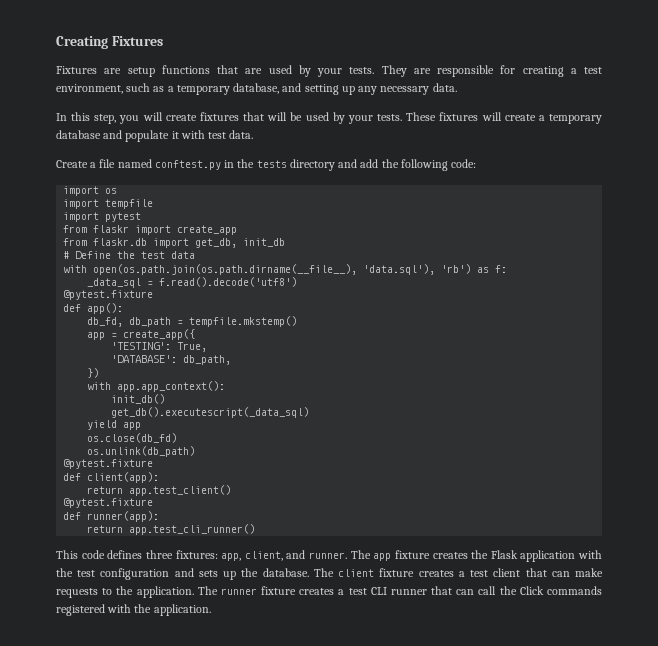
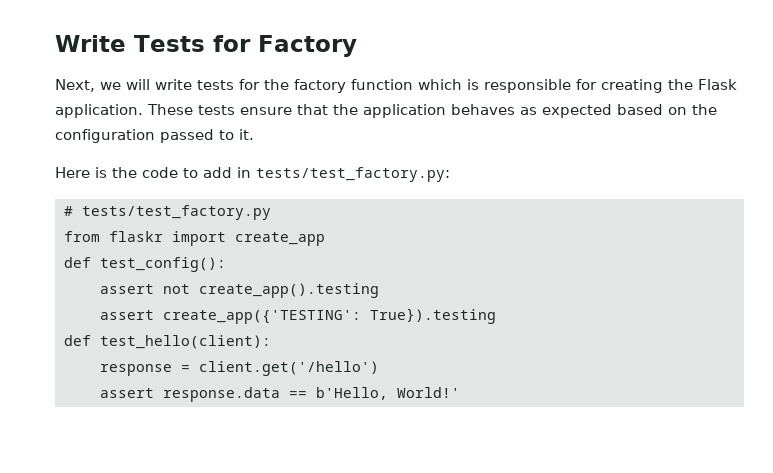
- Creating Fixtures
- Fixtures are setup functions that are used by your tests. They are responsible for creating a test environment, such as a temporary database, and setting up any necessary data.
- In this step, you will create fixtures that will be used by your tests. These fixtures will create a temporary database and populate it with test data.
- Create a file named conftest.py in the tests directory and add the following code:
- import os
- import tempfile
- import pytest
+ Write Tests for Factory
+ Next, we will write tests for the factory function which is responsible for creating the Flask application. These tests ensure that the application behaves as expected based on the configuration passed to it.
+ Here is the code to add in tests/test_factory.py:
+ # tests/test_factory.py
  from flaskr import create_app
- from flaskr.db import get_db, init_db
- # Define the test data
- with open(os.path.join(os.path.dirname(__file__), 'data.sql'), 'rb') as f:
- _data_sql = f.read().decode('utf8')
- @pytest.fixture
- def app():
- db_fd, db_path = tempfile.mkstemp()
- app = create_app({
- 'TESTING': True,
- 'DATABASE': db_path,
- })
- with app.app_context():
- init_db()
- get_db().executescript(_data_sql)
- yield app
- os.close(db_fd)
- os.unlink(db_path)
- @pytest.fixture
- def client(app):
- return app.test_client()
- @pytest.fixture
- def runner(app):
- return app.test_cli_runner()
- This code defines three fixtures: app, client, and runner. The app fixture creates the Flask application with the test configuration and sets up the database. The client fixture creates a test client that can make requests to the application. The runner fixture creates a test CLI runner that can call the Click commands registered with the application.
+ def test_config():
+ assert not create_app().testing
+ assert create_app({'TESTING': True}).testing
+ def test_hello(client):
+ response = client.get('/hello')
+ assert response.data == b'Hello, World!'

